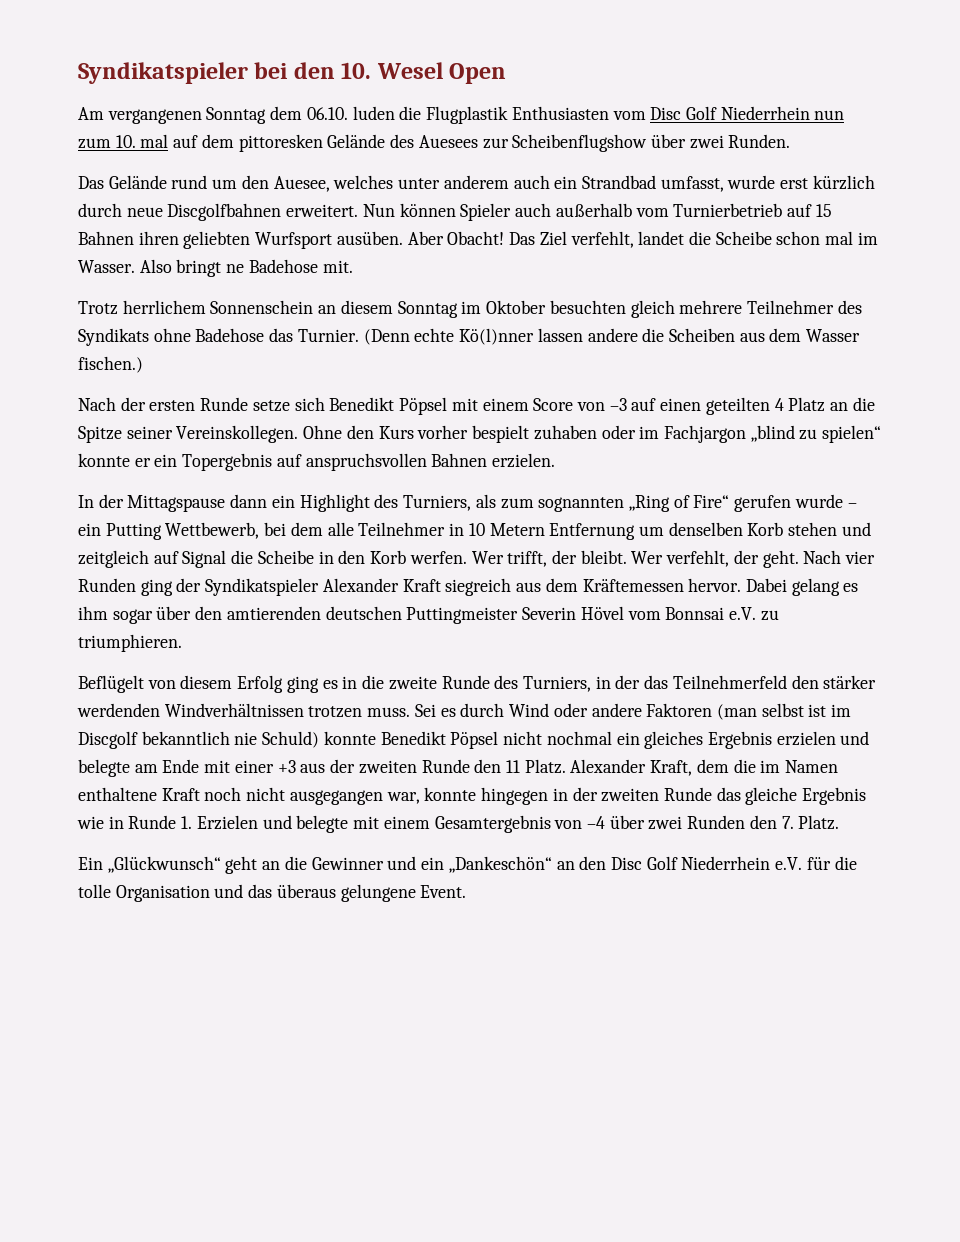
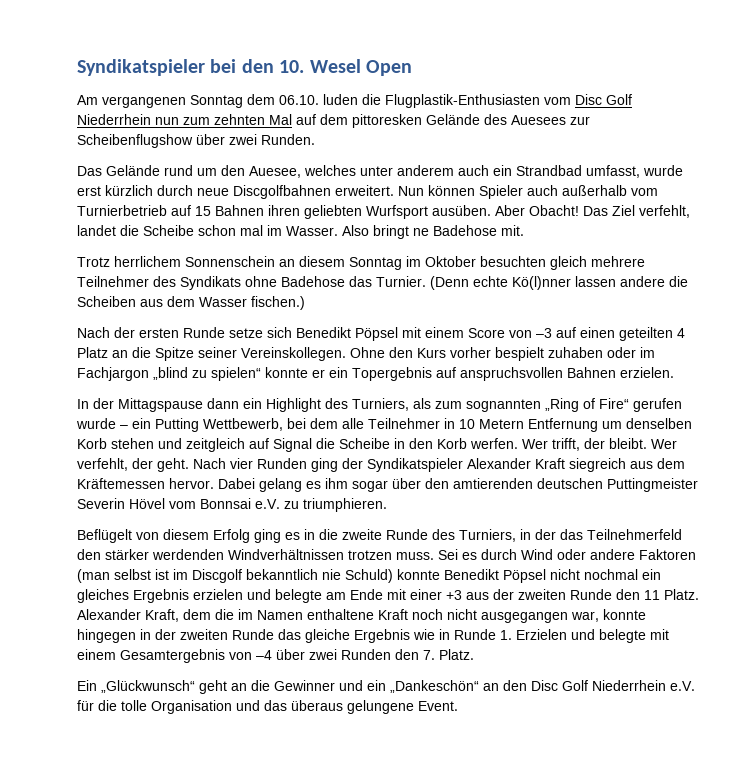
- Am vergangenen Sonntag dem 06.10. luden die Flugplastik Enthusiasten vom Disc Golf Niederrhein nun zum 10. mal auf dem pittoresken Gelände des Auesees zur Scheibenflugshow über zwei Runden.
+ Am vergangenen Sonntag dem 06.10. luden die Flugplastik-Enthusiasten vom Disc Golf Niederrhein nun zum zehnten Mal auf dem pittoresken Gelände des Auesees zur Scheibenflugshow über zwei Runden.

